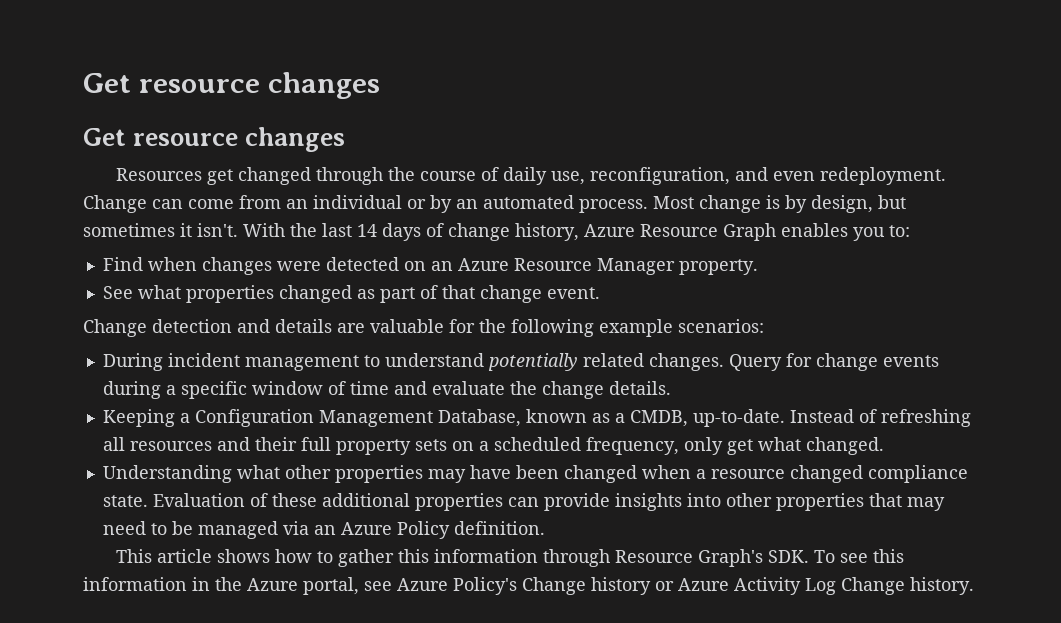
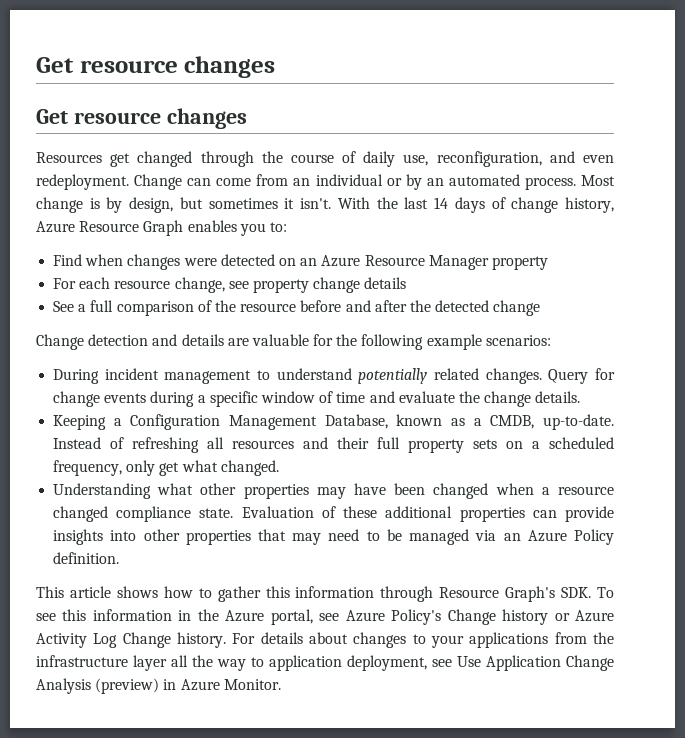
- Find when changes were detected on an Azure Resource Manager property.
- See what properties changed as part of that change event.
+ Find when changes were detected on an Azure Resource Manager property
+ For each resource change, see property change details
+ See a full comparison of the resource before and after the detected change
+ For details about changes to your applications from the infrastructure layer all the way to application deployment, see Use Application Change Analysis (preview) in Azure Monitor.

